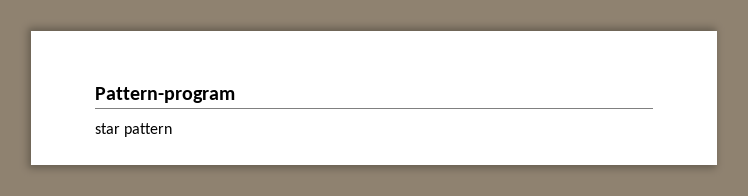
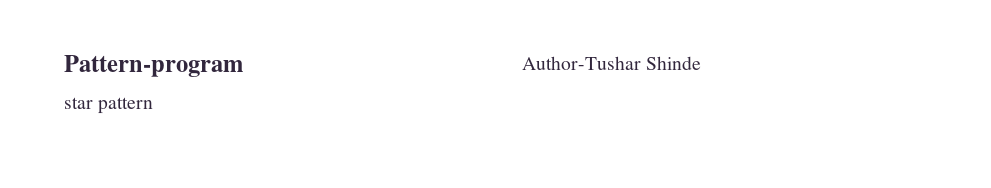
+ Author-Tushar Shinde

